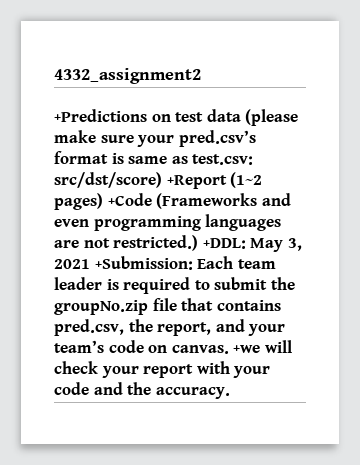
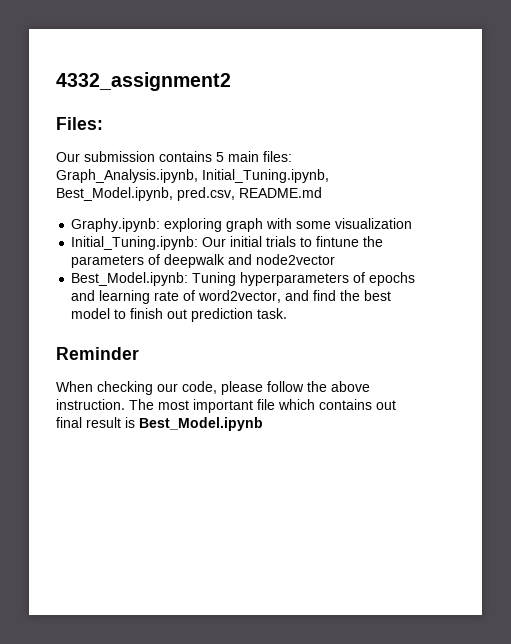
- +Predictions on test data (please make sure your pred.csv’s format is same as test.csv: src/dst/score) +Report (1~2 pages) +Code (Frameworks and even programming languages are not restricted.) +DDL: May 3, 2021 +Submission: Each team leader is required to submit the groupNo.zip file that contains pred.csv, the report, and your team’s code on canvas. +we will check your report with your code and the accuracy.
+ Files:
+ Our submission contains 5 main files: Graph_Analysis.ipynb, Initial_Tuning.ipynb, Best_Model.ipynb, pred.csv, README.md
+ Graphy.ipynb: exploring graph with some visualization
+ Initial_Tuning.ipynb: Our initial trials to fintune the parameters of deepwalk and node2vector
+ Best_Model.ipynb: Tuning hyperparameters of epochs and learning rate of word2vector, and find the best model to finish out prediction task.
+ Reminder
+ When checking our code, please follow the above instruction. The most important file which contains out final result is Best_Model.ipynb

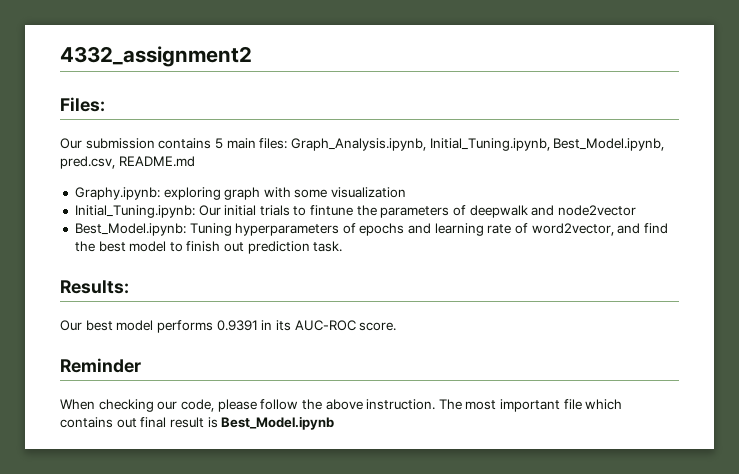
+ Results:
+ Our best model performs 0.9391 in its AUC-ROC score.

